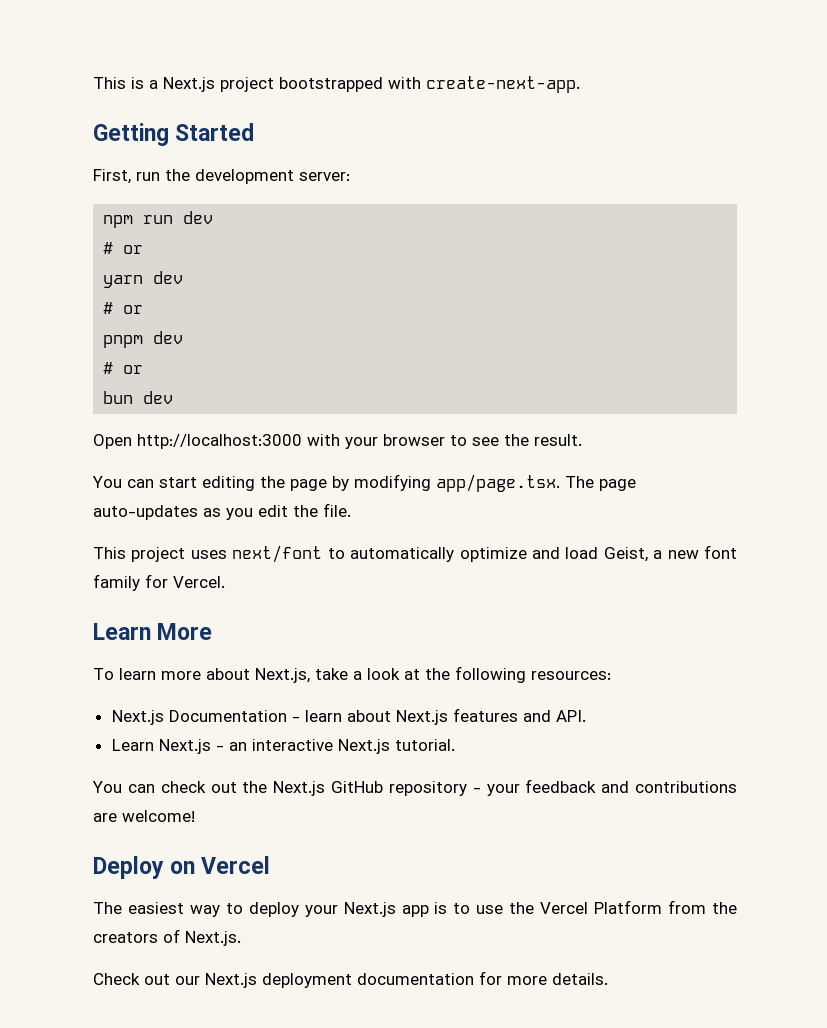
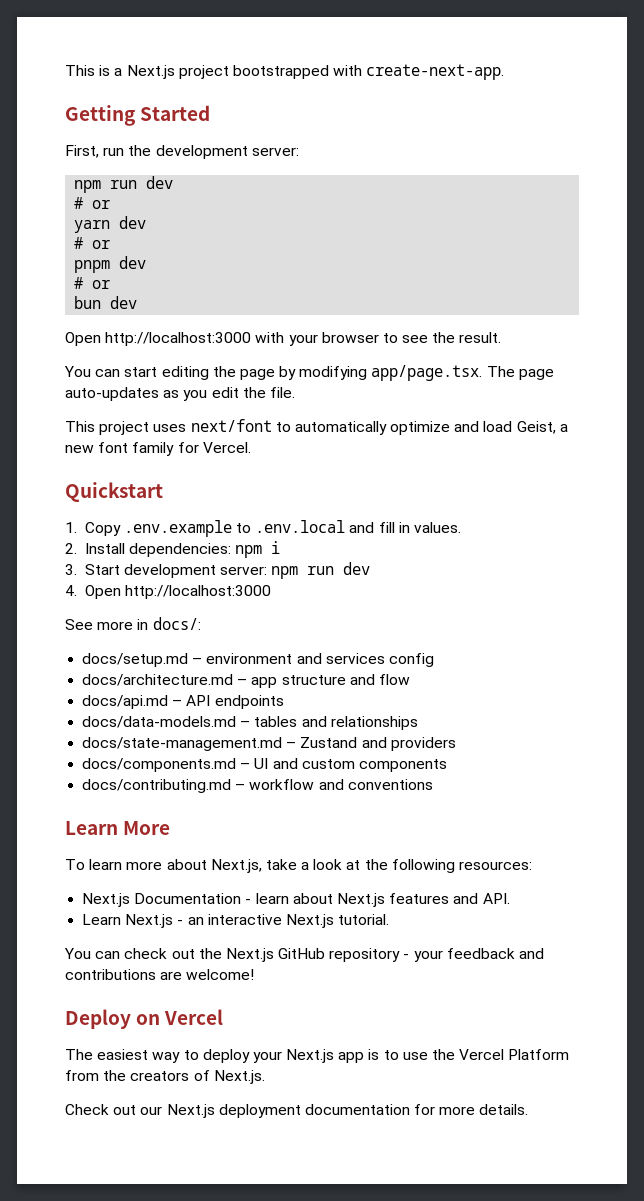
+ Quickstart
+ 1. Copy .env.example to .env.local and fill in values.
+ 2. Install dependencies: npm i
+ 3. Start development server: npm run dev
+ 4. Open http://localhost:3000
+ See more in docs/:
+ docs/setup.md – environment and services config
+ docs/architecture.md – app structure and flow
+ docs/api.md – API endpoints
+ docs/data-models.md – tables and relationships
+ docs/state-management.md – Zustand and providers
+ docs/components.md – UI and custom components
+ docs/contributing.md – workflow and conventions

